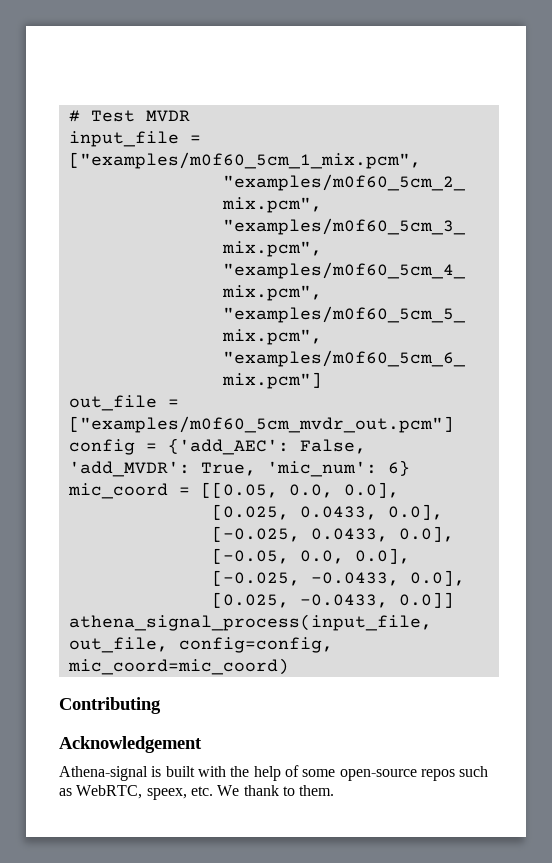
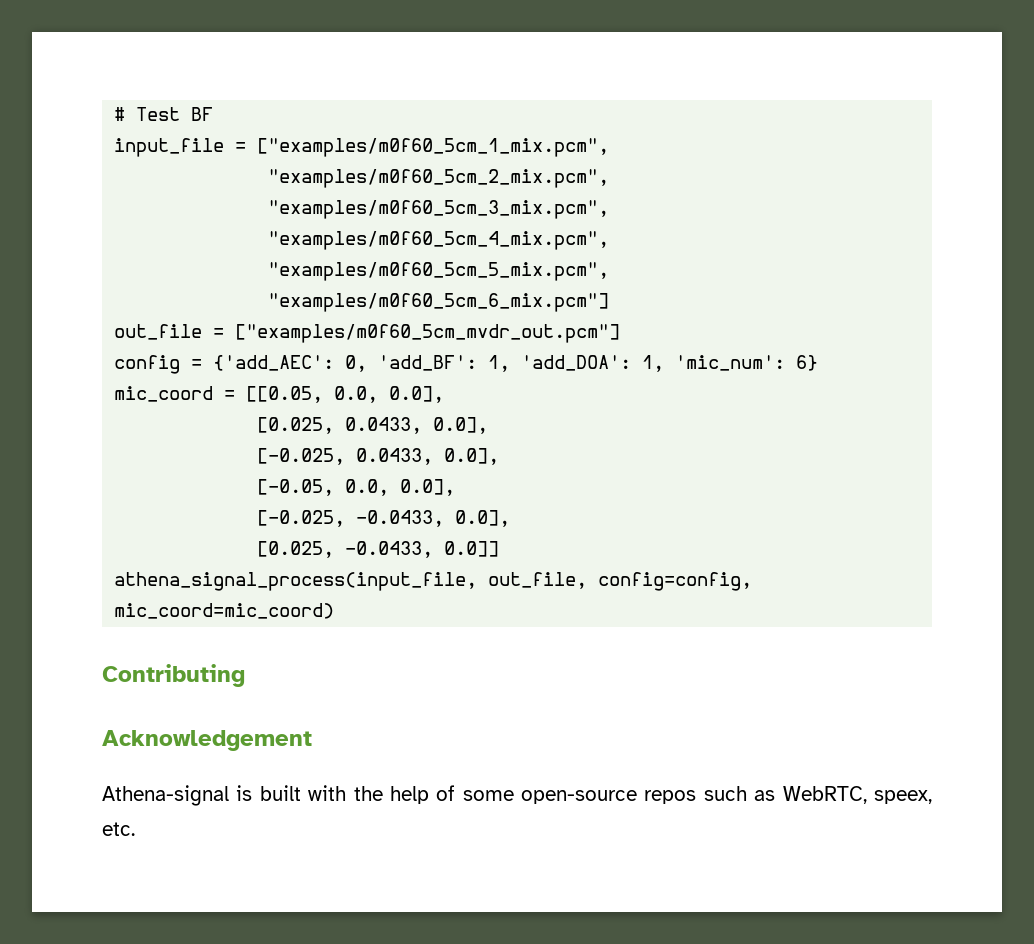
- # Test MVDR
+ # Test BF
- config = {'add_AEC': False, 'add_MVDR': True, 'mic_num': 6}
+ config = {'add_AEC': 0, 'add_BF': 1, 'add_DOA': 1, 'mic_num': 6}
- Athena-signal is built with the help of some open-source repos such as WebRTC, speex, etc. We thank to them.
+ Athena-signal is built with the help of some open-source repos such as WebRTC, speex, etc.

